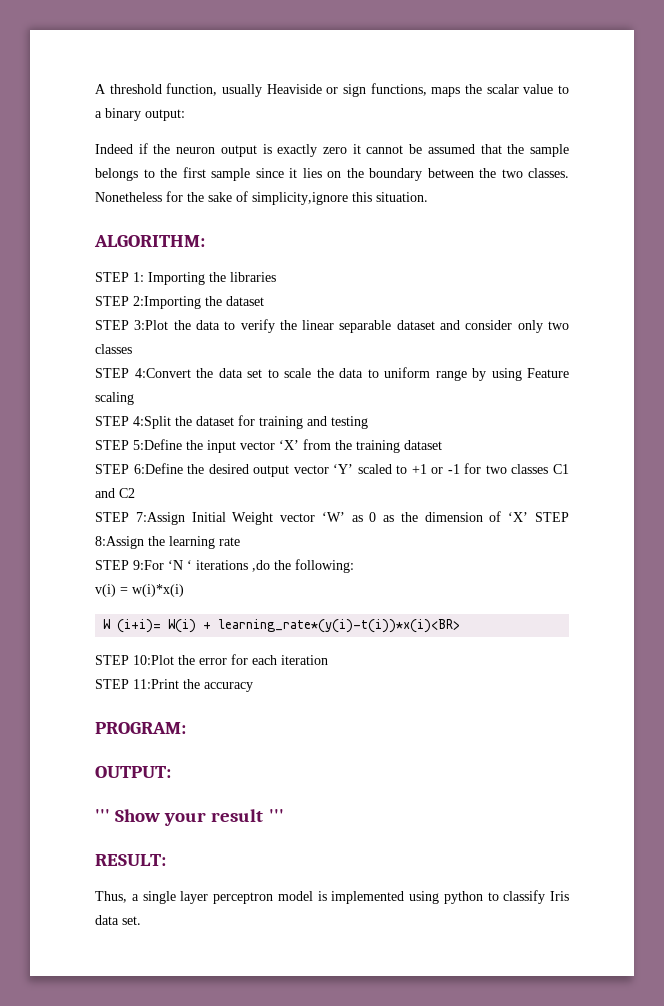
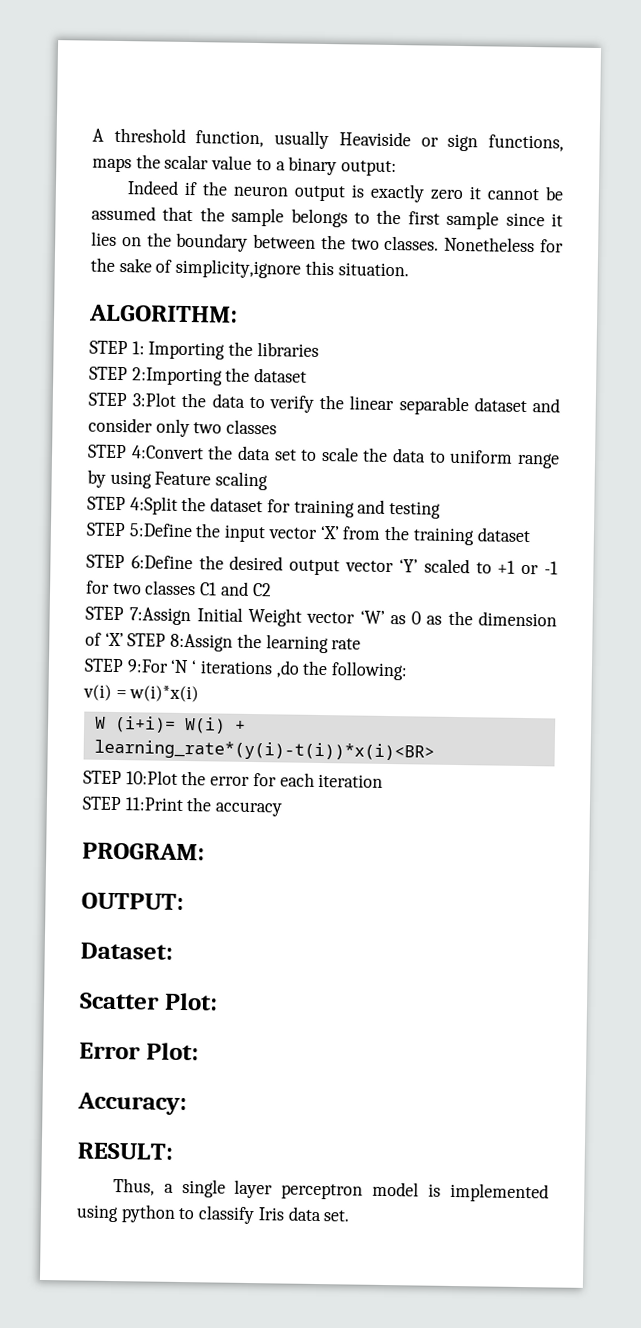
- ''' Show your result '''
+ Dataset:
+ Scatter Plot:
+ Error Plot:
+ Accuracy:

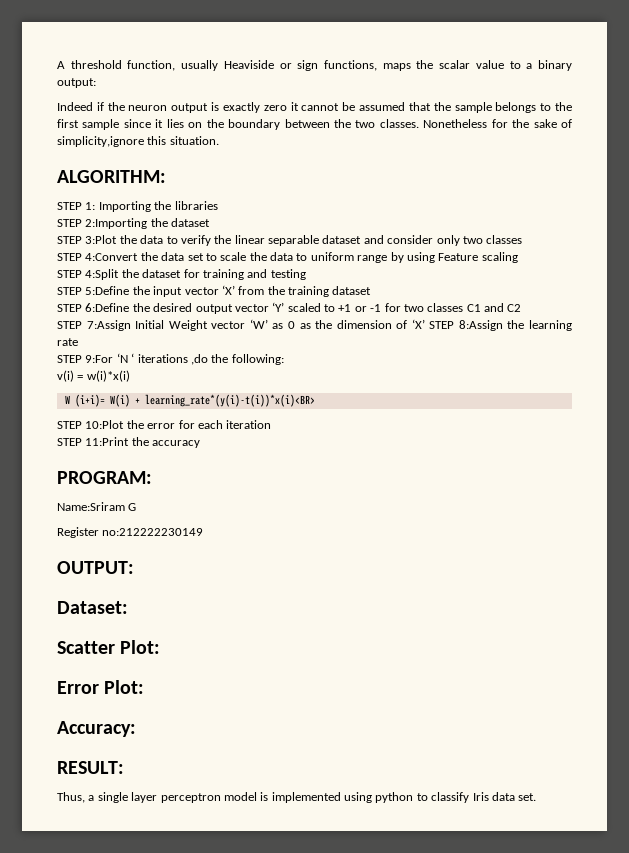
+ Name:Sriram G
+ Register no:212222230149

